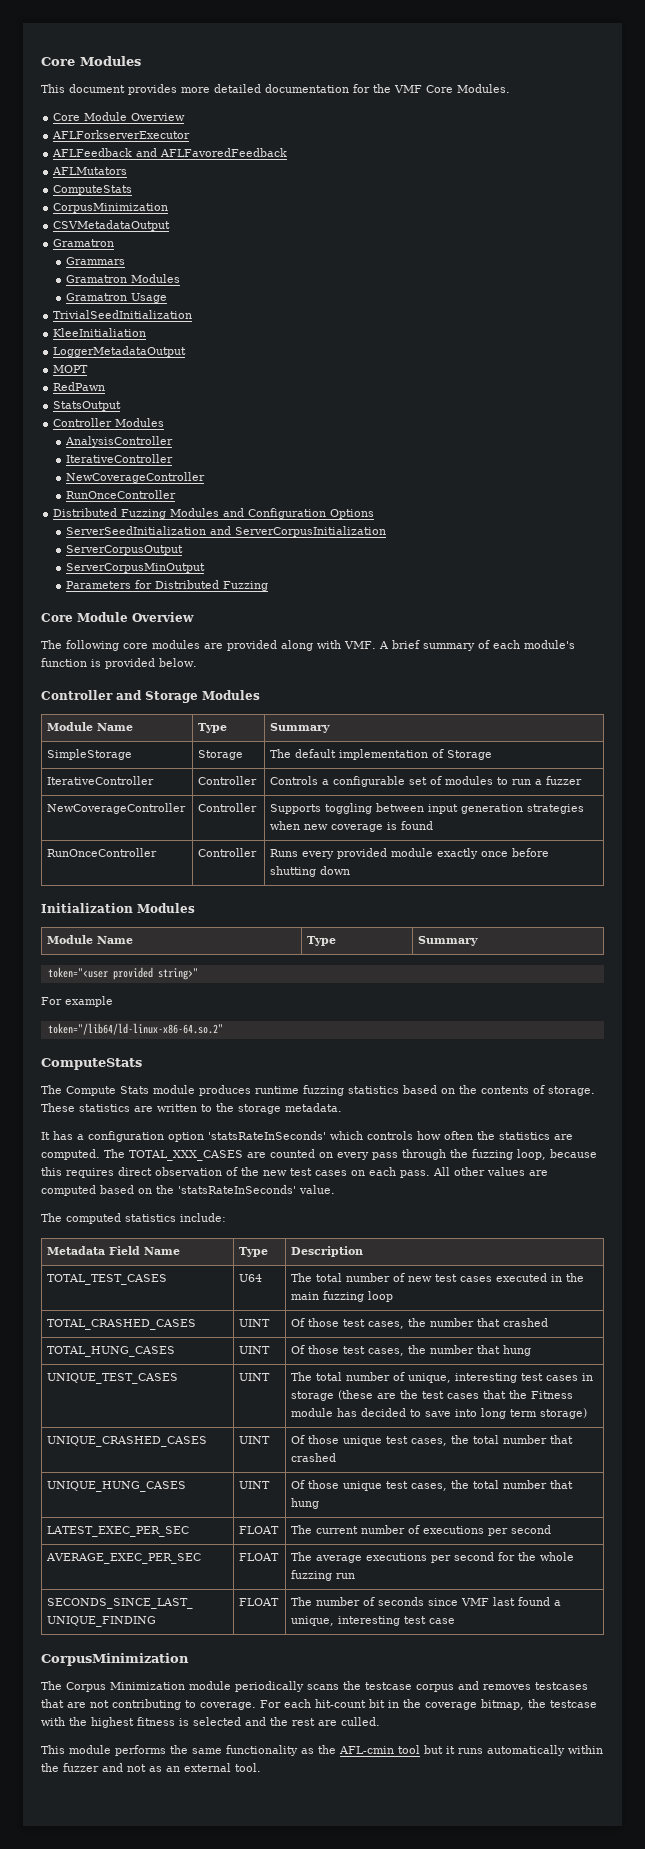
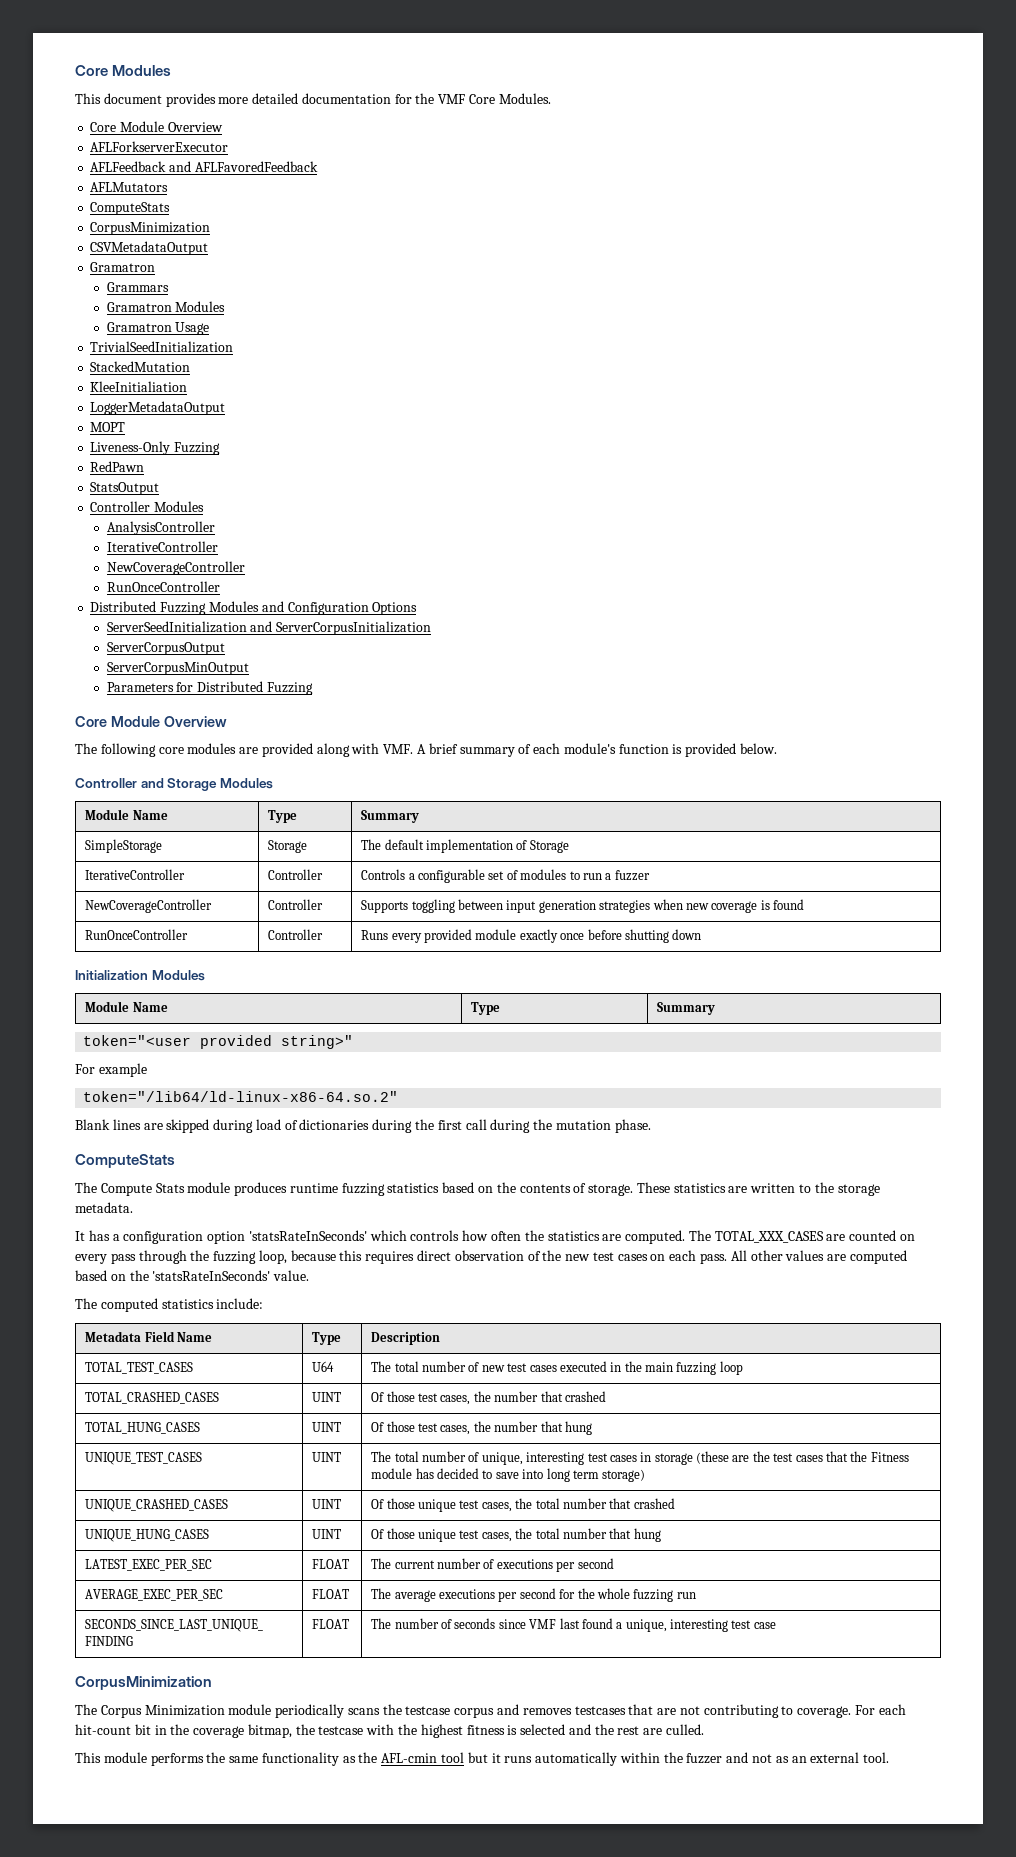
+ StackedMutation
+ Liveness-Only Fuzzing
+ Blank lines are skipped during load of dictionaries during the first call during the mutation phase.

